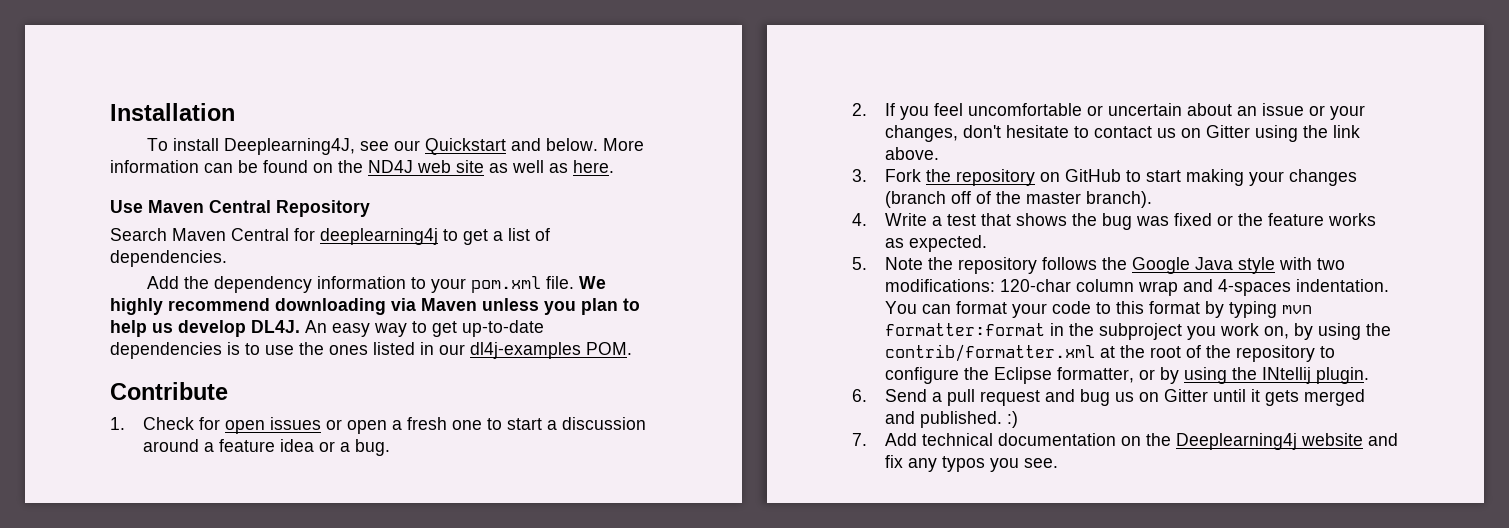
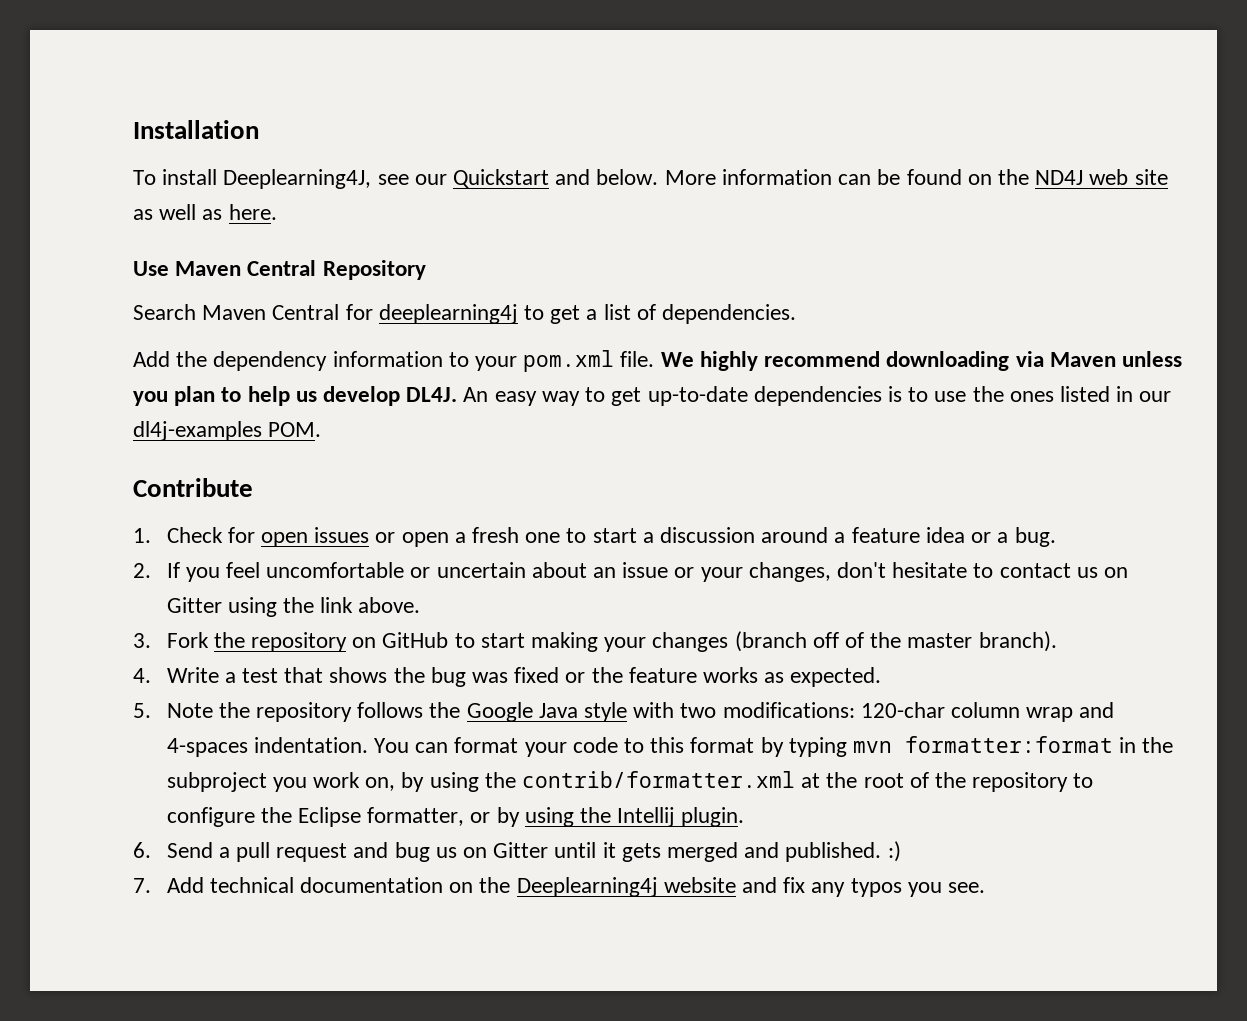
- You can format your code to this format by typing mvn formatter:format in the subproject you work on, by using the contrib/formatter.xml at the root of the repository to configure the Eclipse formatter, or by using the INtellij plugin.
+ You can format your code to this format by typing mvn formatter:format in the subproject you work on, by using the contrib/formatter.xml at the root of the repository to configure the Eclipse formatter, or by using the Intellij plugin.

